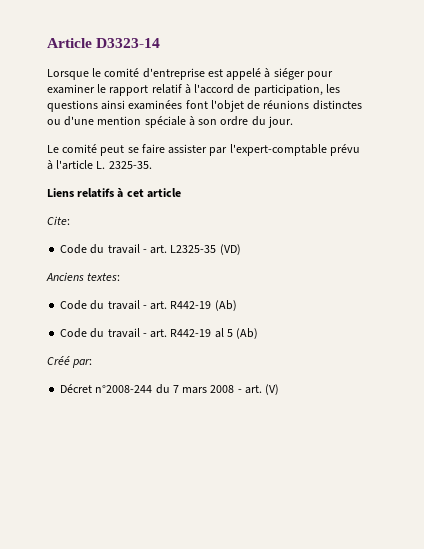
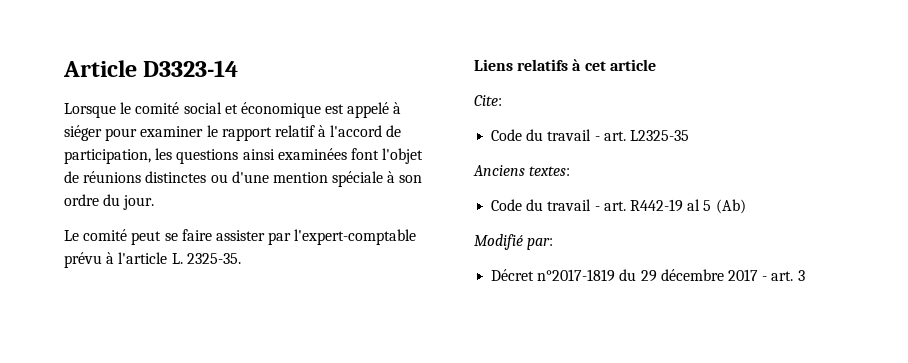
- Lorsque le comité d'entreprise est appelé à siéger pour examiner le rapport relatif à l'accord de participation, les questions ainsi examinées font l'objet de réunions distinctes ou d'une mention spéciale à son ordre du jour.
+ Lorsque le comité social et économique est appelé à siéger pour examiner le rapport relatif à l'accord de participation, les questions ainsi examinées font l'objet de réunions distinctes ou d'une mention spéciale à son ordre du jour.
- Code du travail - art. L2325-35 (VD)
+ Code du travail - art. L2325-35
- Code du travail - art. R442-19 (Ab)
- Créé par:
+ Modifié par:
- Décret n°2008-244 du 7 mars 2008 - art. (V)
+ Décret n°2017-1819 du 29 décembre 2017 - art. 3

